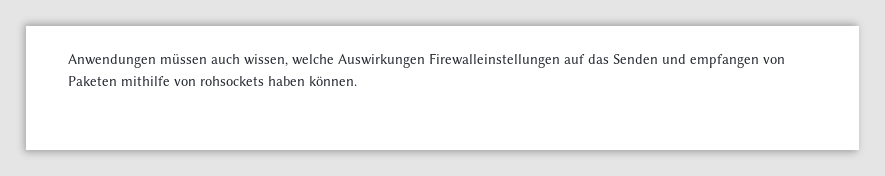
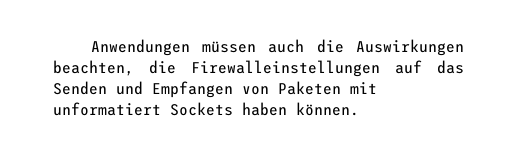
- Anwendungen müssen auch wissen, welche Auswirkungen Firewalleinstellungen auf das Senden und empfangen von Paketen mithilfe von rohsockets haben können.
+ Anwendungen müssen auch die Auswirkungen beachten, die Firewalleinstellungen auf das Senden und Empfangen von Paketen mit unformatiert Sockets haben können.

